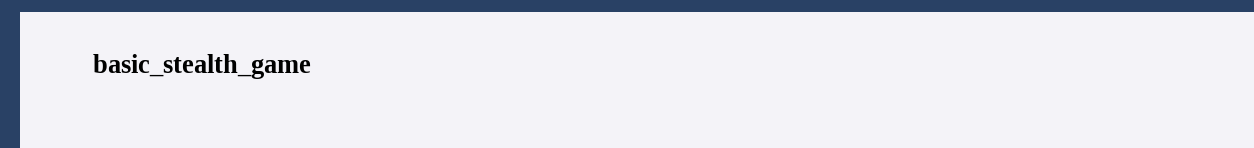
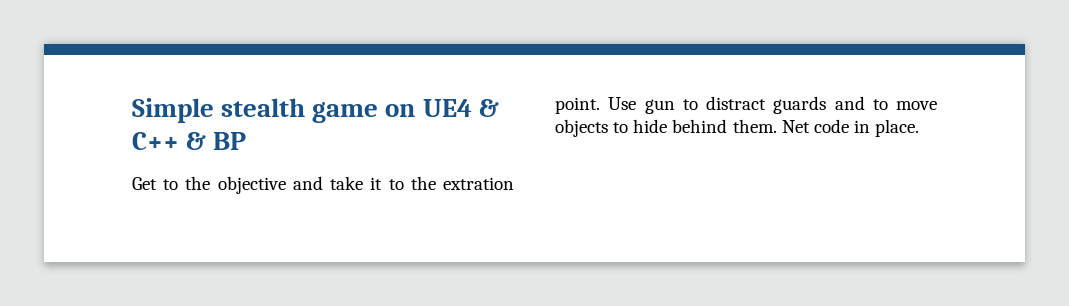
- basic_stealth_game
+ Simple stealth game on UE4 & C++ & BP
+ Get to the objective and take it to the extration point. Use gun to distract guards and to move objects to hide behind them. Net code in place.

